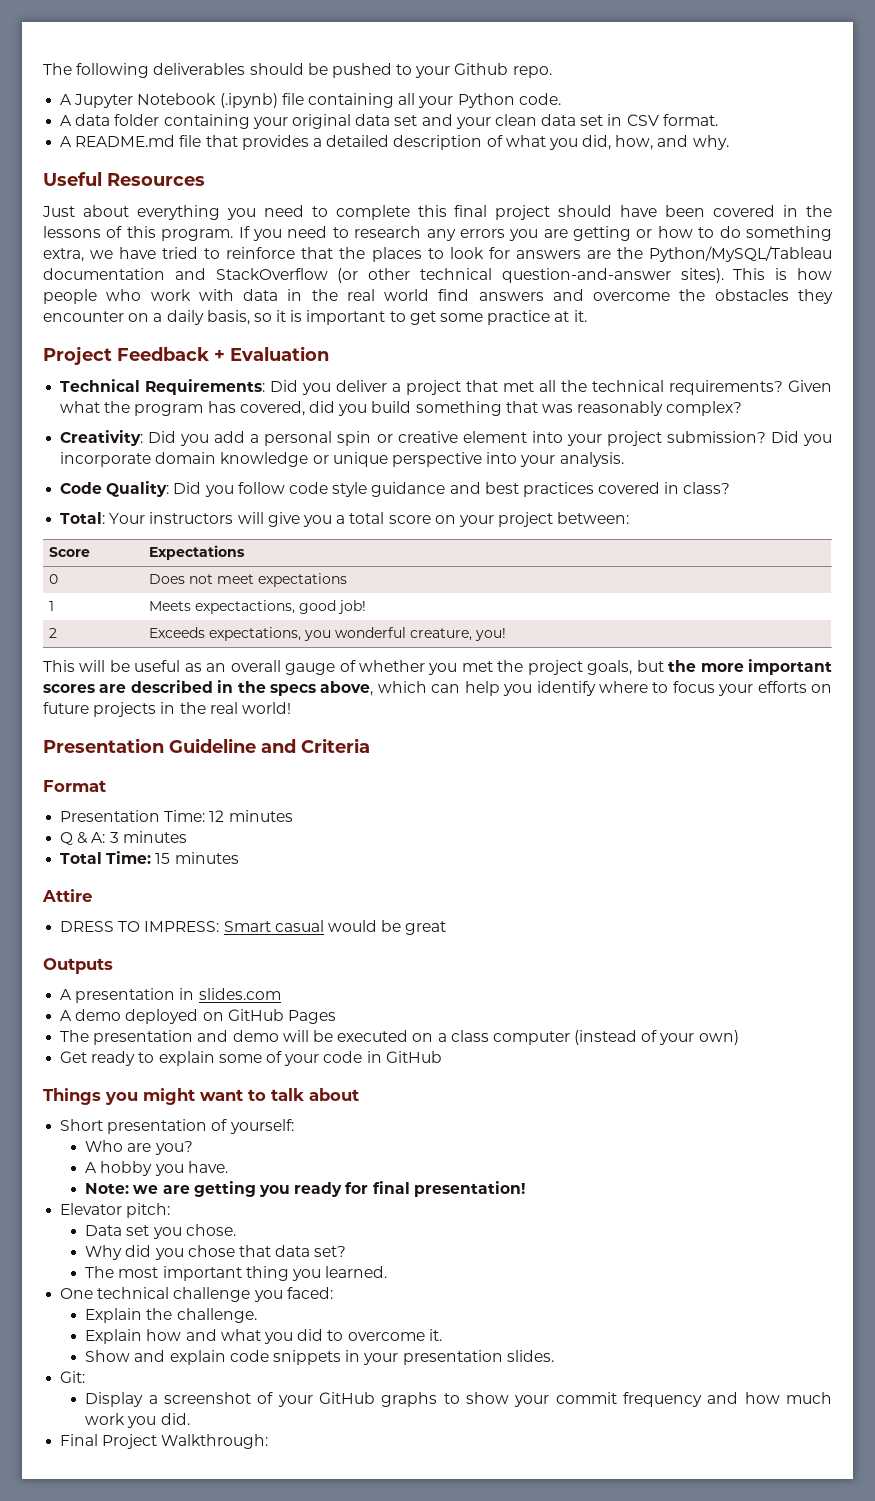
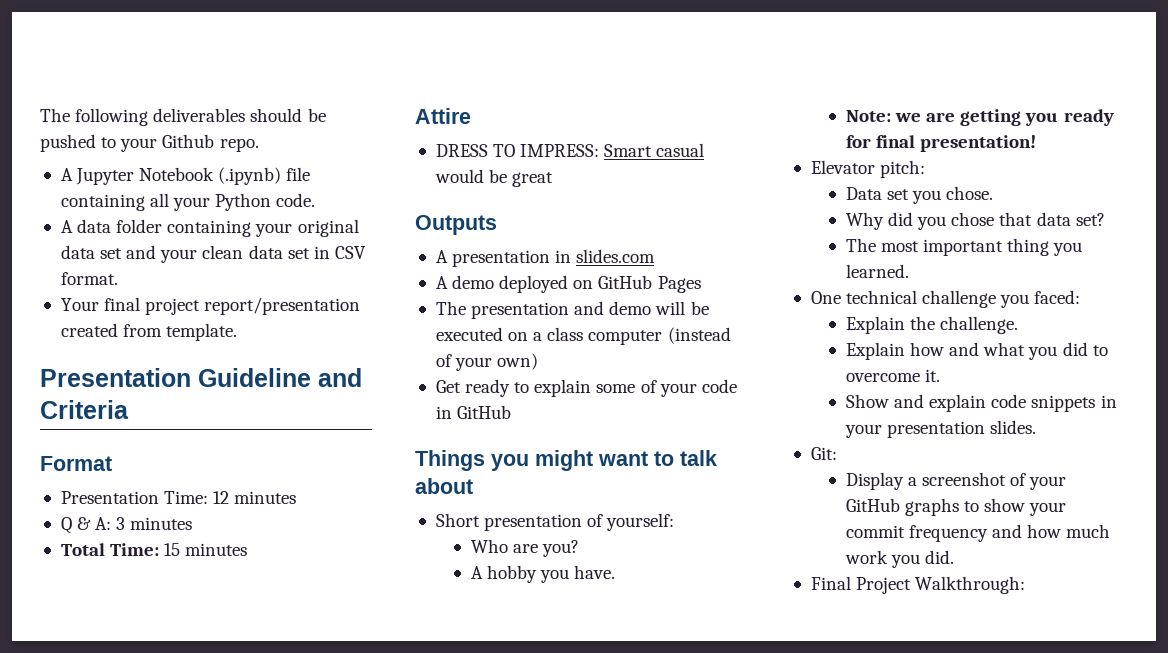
- A README.md file that provides a detailed description of what you did, how, and why.
- Useful Resources
- Just about everything you need to complete this final project should have been covered in the lessons of this program. If you need to research any errors you are getting or how to do something extra, we have tried to reinforce that the places to look for answers are the Python/MySQL/Tableau documentation and StackOverflow (or other technical question-and-answer sites). This is how people who work with data in the real world find answers and overcome the obstacles they encounter on a daily basis, so it is important to get some practice at it.
- Project Feedback + Evaluation
- Technical Requirements: Did you deliver a project that met all the technical requirements? Given what the program has covered, did you build something that was reasonably complex?
- Creativity: Did you add a personal spin or creative element into your project submission? Did you incorporate domain knowledge or unique perspective into your analysis.
- Code Quality: Did you follow code style guidance and best practices covered in class?
- Total: Your instructors will give you a total score on your project between:
- Score | Expectations
- 0 | Does not meet expectations
- 1 | Meets expectactions, good job!
- 2 | Exceeds expectations, you wonderful creature, you!
- This will be useful as an overall gauge of whether you met the project goals, but the more important scores are described in the specs above, which can help you identify where to focus your efforts on future projects in the real world!
+ Your final project report/presentation created from template.

